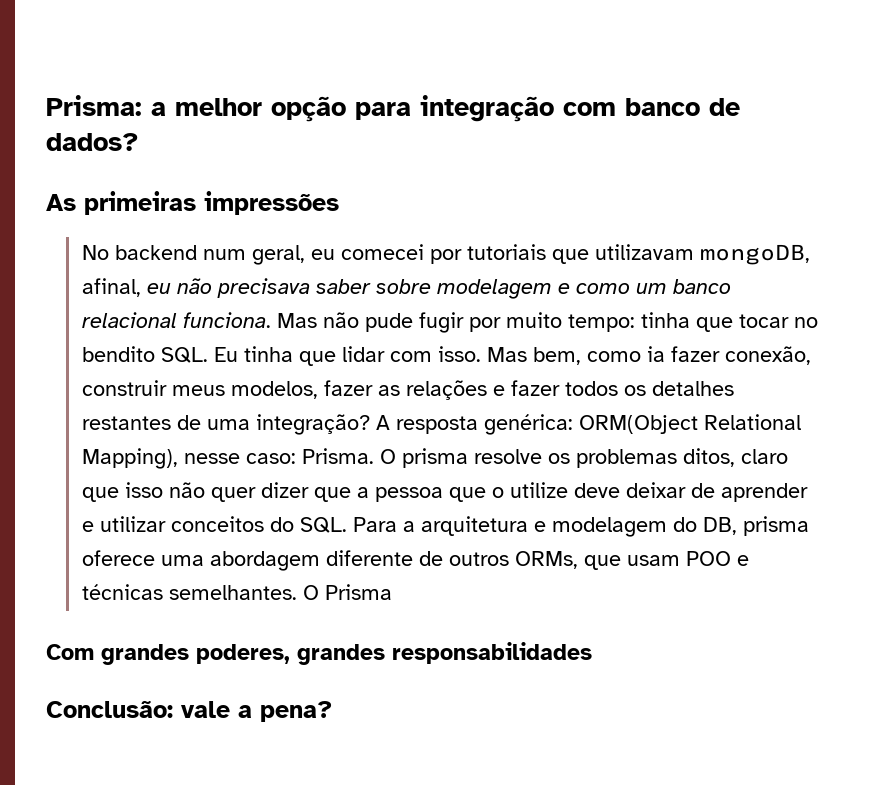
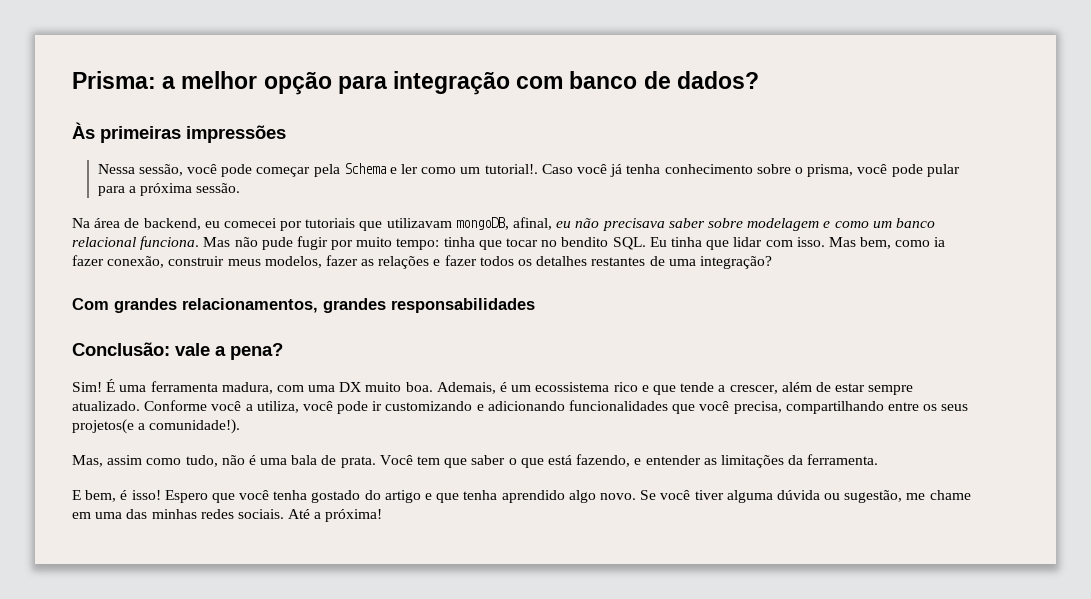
- As primeiras impressões
+ Às primeiras impressões
- No backend num geral, eu comecei por tutoriais que utilizavam mongoDB, afinal, eu não precisava saber sobre modelagem e como um banco relacional funciona.
+ Nessa sessão, você pode começar pela Schema e ler como um tutorial!. Caso você já tenha conhecimento sobre o prisma, você pode pular para a próxima sessão.
+ Na área de backend, eu comecei por tutoriais que utilizavam mongoDB, afinal, eu não precisava saber sobre modelagem e como um banco relacional funciona.
- A resposta genérica: ORM(Object Relational Mapping), nesse caso: Prisma. O prisma resolve os problemas ditos, claro que isso não quer dizer que a pessoa que o utilize deve deixar de aprender e utilizar conceitos do SQL. Para a arquitetura e modelagem do DB, prisma oferece uma abordagem diferente de outros ORMs, que usam POO e técnicas semelhantes. O Prisma
- Com grandes poderes, grandes responsabilidades
+ Com grandes relacionamentos, grandes responsabilidades
+ Sim! É uma ferramenta madura, com uma DX muito boa. Ademais, é um ecossistema rico e que tende a crescer, além de estar sempre atualizado. Conforme você a utiliza, você pode ir customizando e adicionando funcionalidades que você precisa, compartilhando entre os seus projetos(e a comunidade!).
+ Mas, assim como tudo, não é uma bala de prata. Você tem que saber o que está fazendo, e entender as limitações da ferramenta.
+ E bem, é isso! Espero que você tenha gostado do artigo e que tenha aprendido algo novo. Se você tiver alguma dúvida ou sugestão, me chame em uma das minhas redes sociais. Até a próxima!

